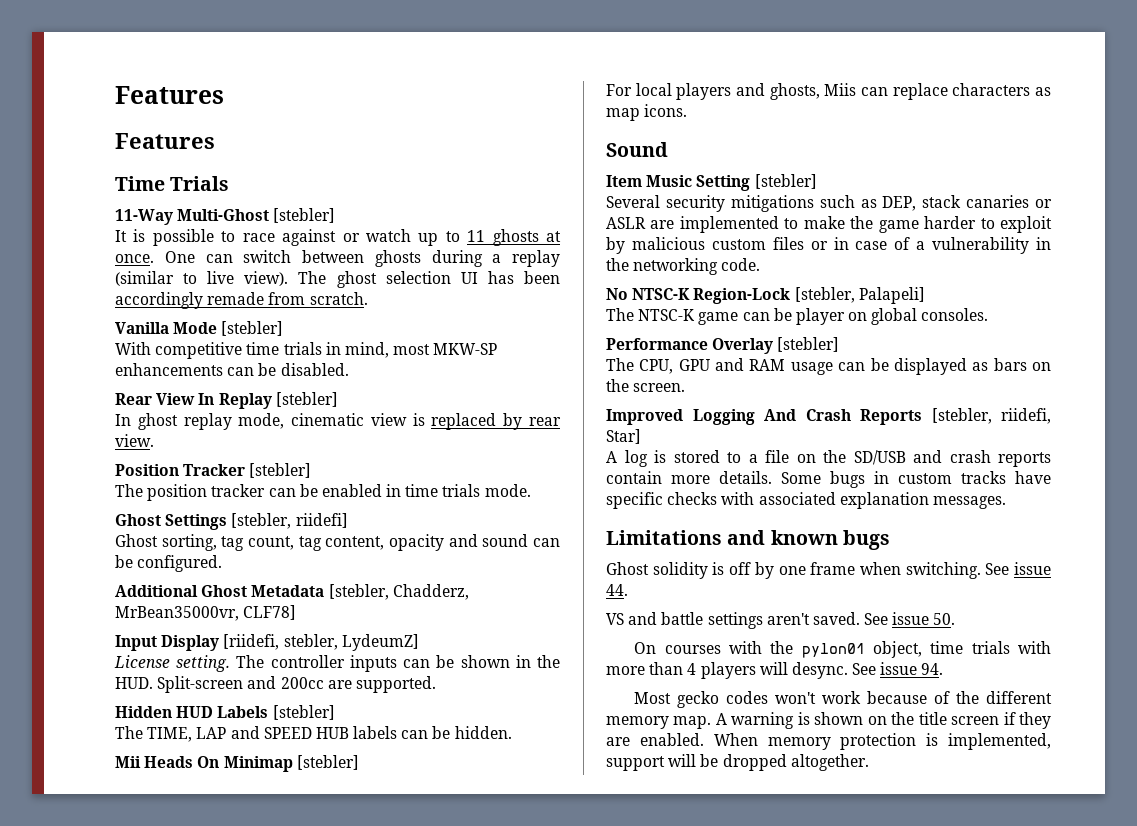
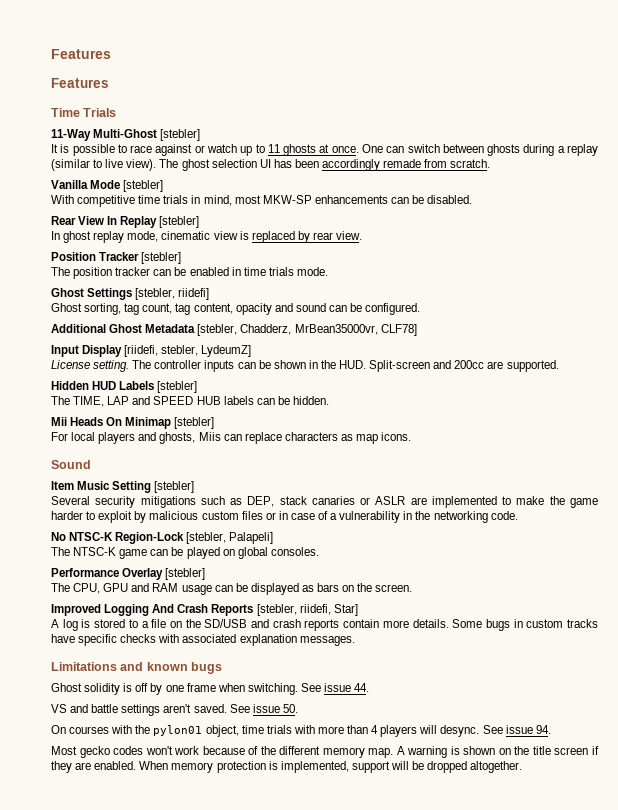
- The NTSC-K game can be player on global consoles.
+ The NTSC-K game can be played on global consoles.

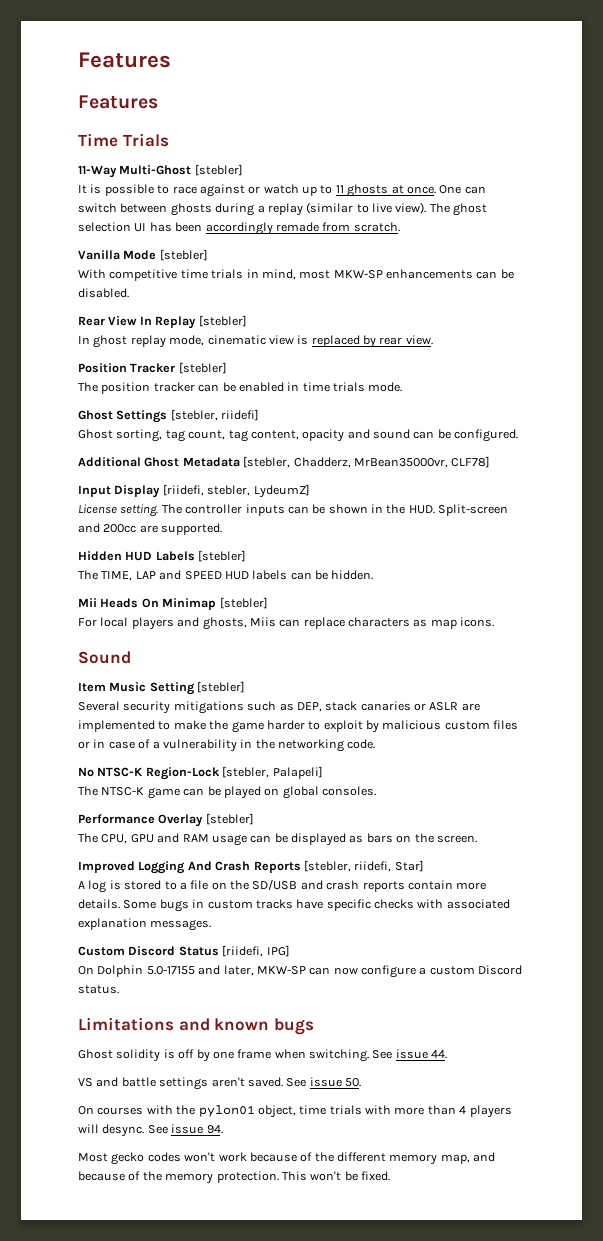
- The TIME, LAP and SPEED HUB labels can be hidden.
+ The TIME, LAP and SPEED HUD labels can be hidden.
+ Custom Discord Status [riidefi, IPG]
+ On Dolphin 5.0-17155 and later, MKW-SP can now configure a custom Discord status.
- Most gecko codes won't work because of the different memory map. A warning is shown on the title screen if they are enabled. When memory protection is implemented, support will be dropped altogether.
+ Most gecko codes won't work because of the different memory map, and because of the memory protection. This won't be fixed.

